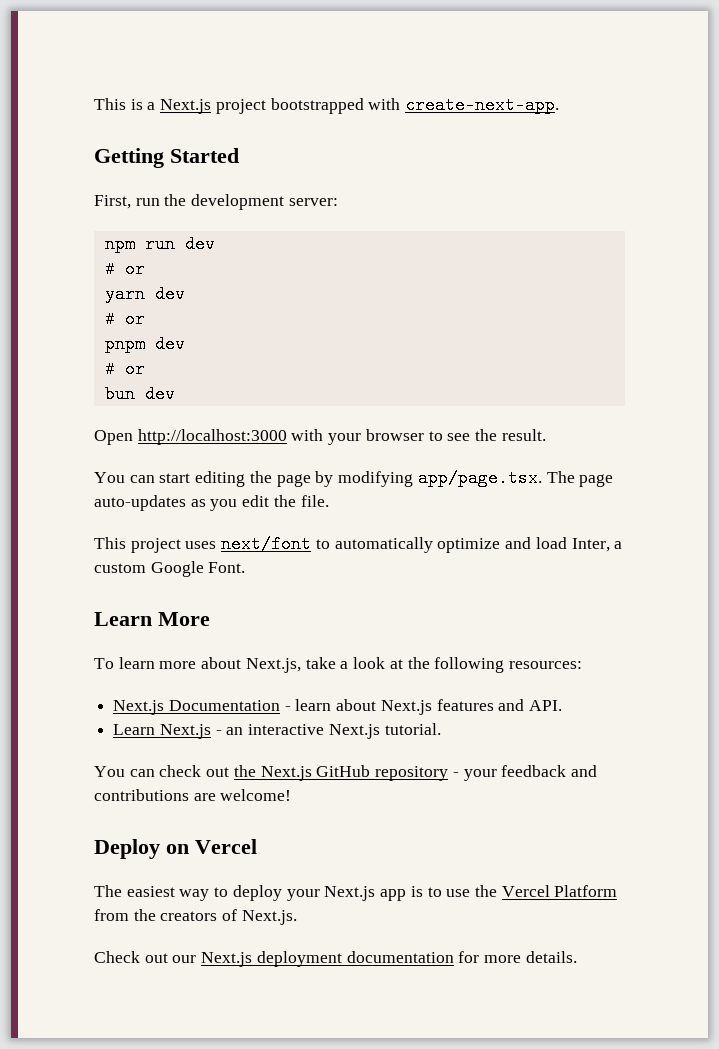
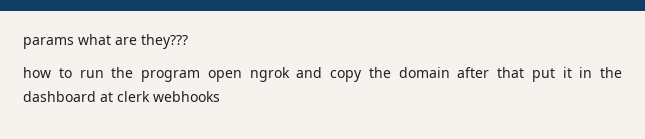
- This is a Next.js project bootstrapped with create-next-app.
- Getting Started
- First, run the development server:
- npm run dev
- # or
- yarn dev
- # or
- pnpm dev
- # or
- bun dev
- Open http://localhost:3000 with your browser to see the result.
- You can start editing the page by modifying app/page.tsx. The page auto-updates as you edit the file.
- This project uses next/font to automatically optimize and load Inter, a custom Google Font.
- Learn More
- To learn more about Next.js, take a look at the following resources:
- Next.js Documentation - learn about Next.js features and API.
- Learn Next.js - an interactive Next.js tutorial.
- You can check out the Next.js GitHub repository - your feedback and contributions are welcome!
- Deploy on Vercel
- The easiest way to deploy your Next.js app is to use the Vercel Platform from the creators of Next.js.
- Check out our Next.js deployment documentation for more details.
+ params what are they???
+ how to run the program open ngrok and copy the domain after that put it in the dashboard at clerk webhooks

